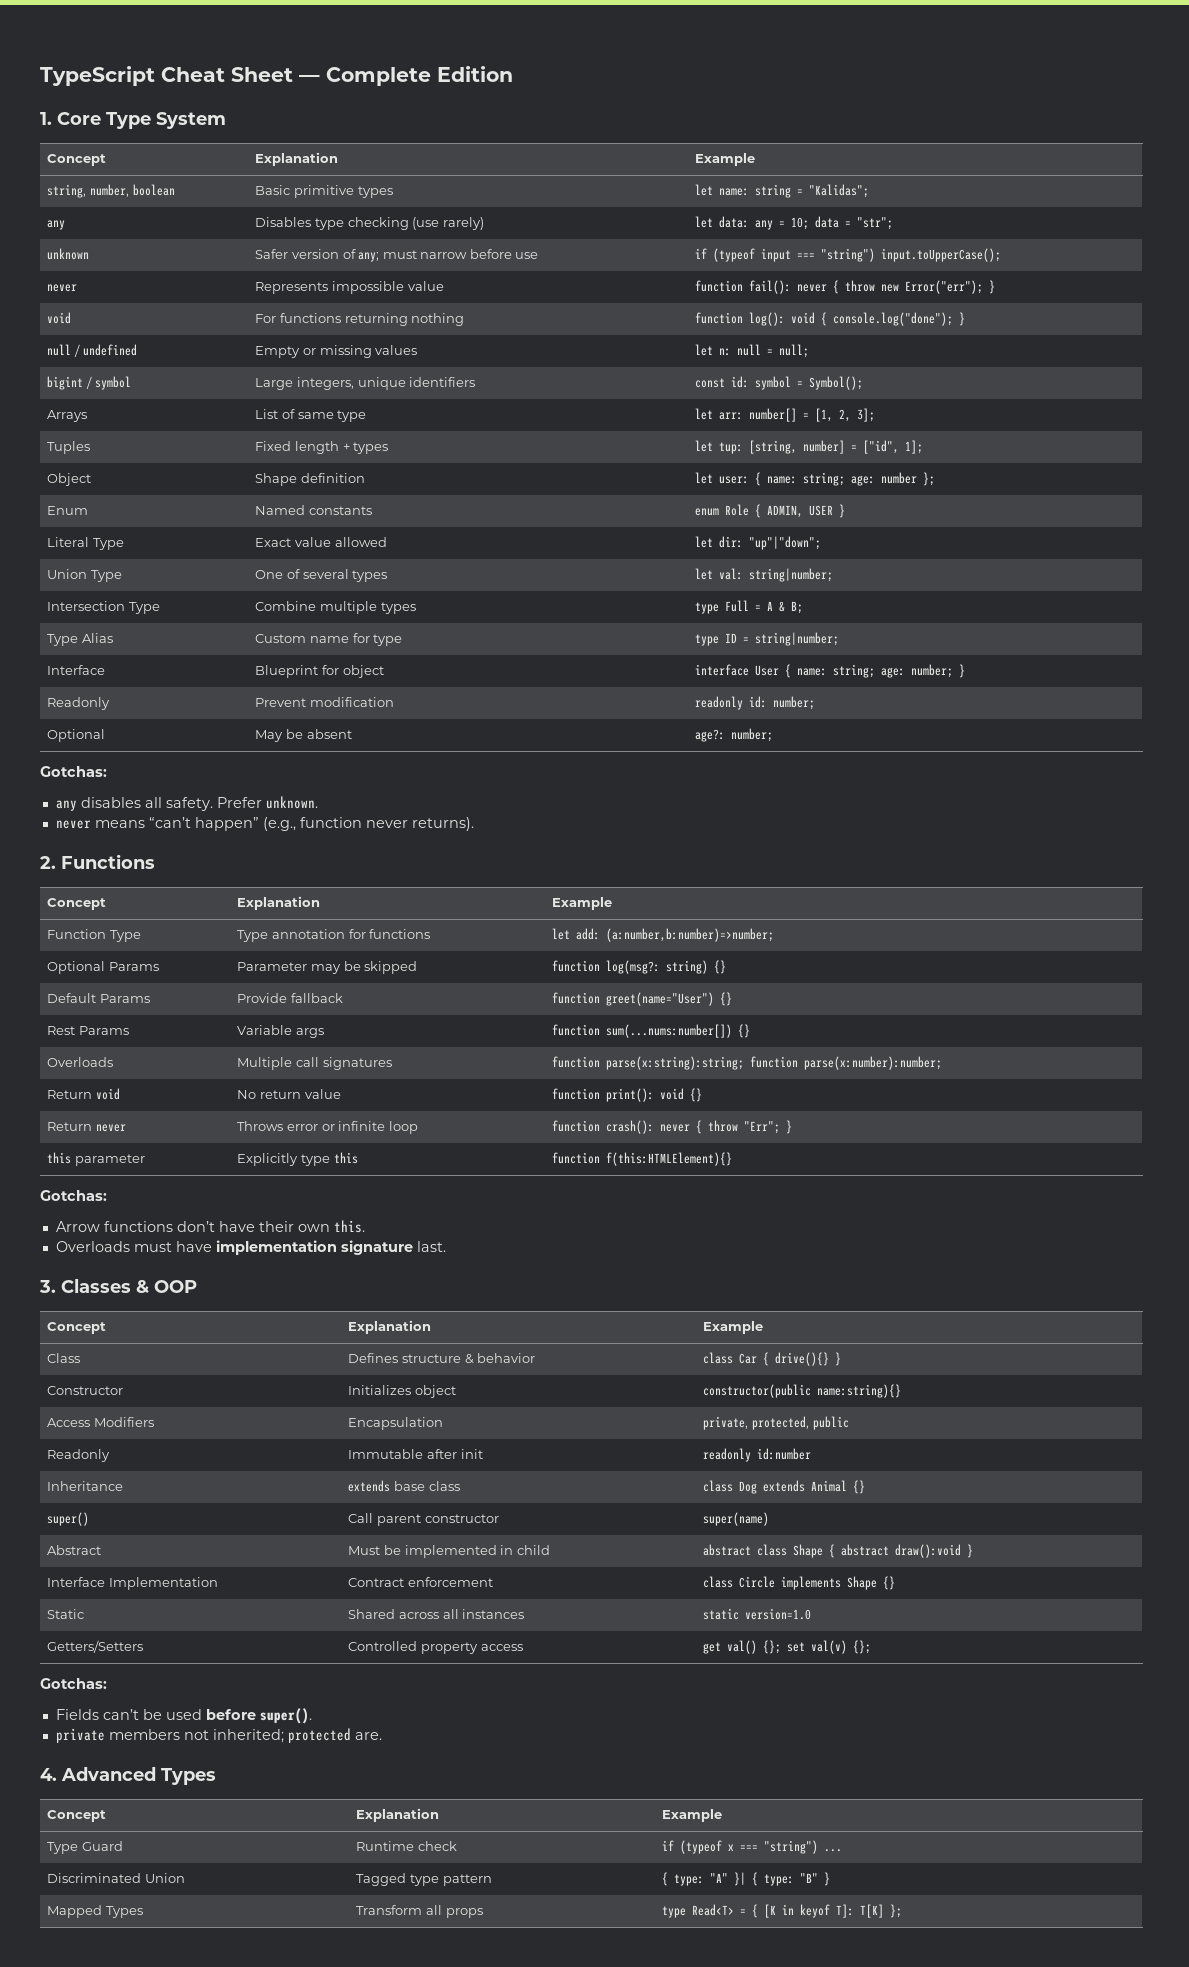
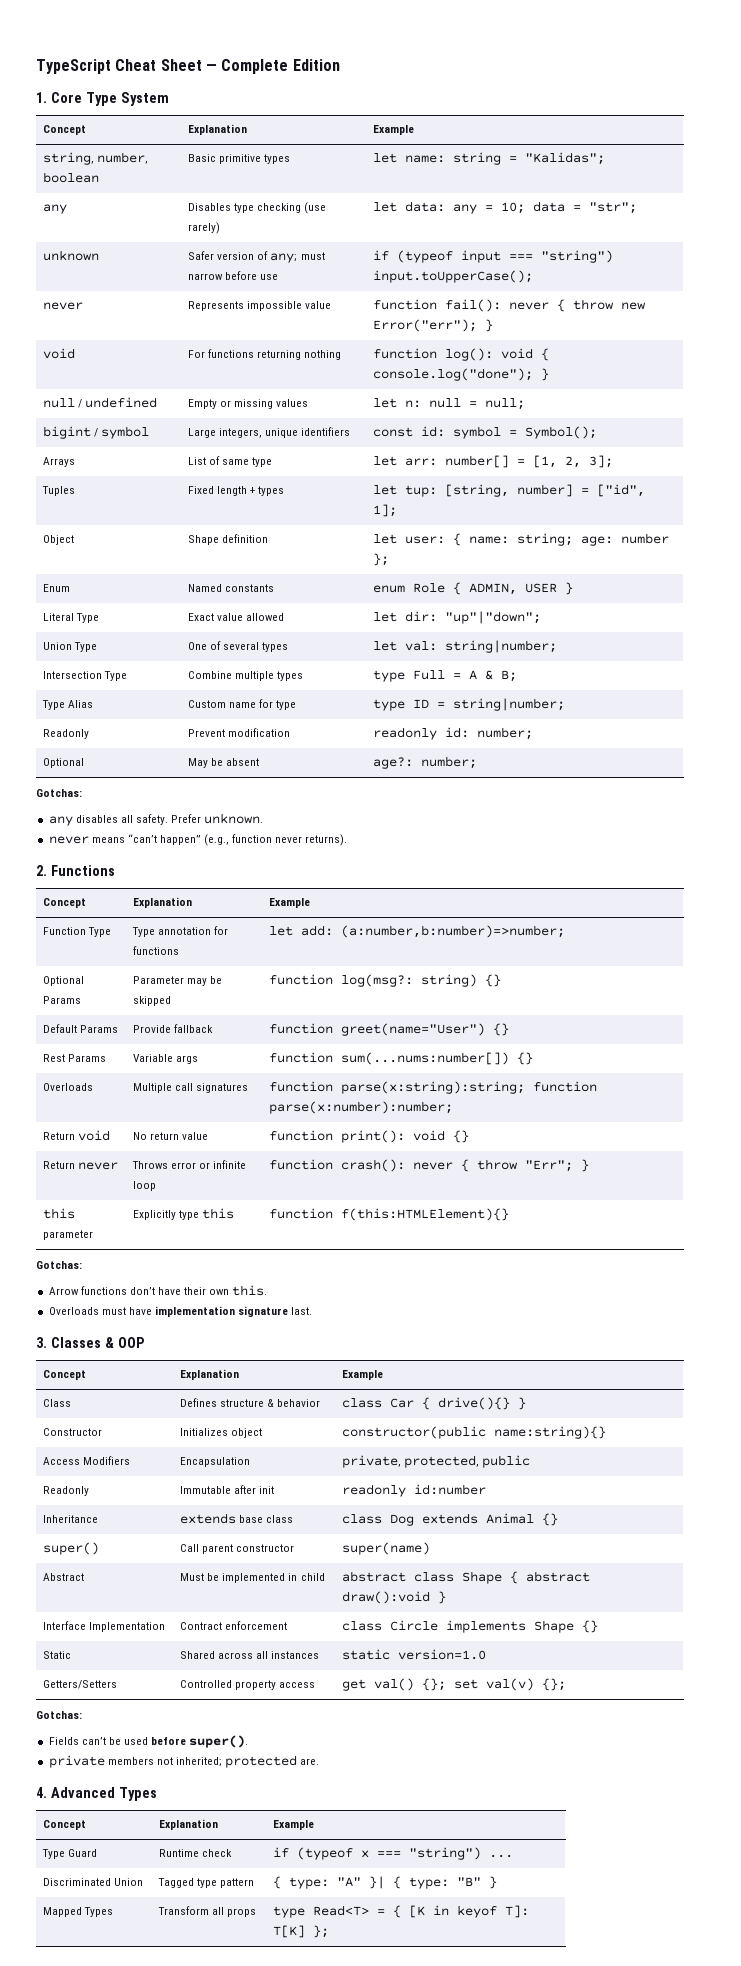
- Interface | Blueprint for object | interface User { name: string; age: number; }

